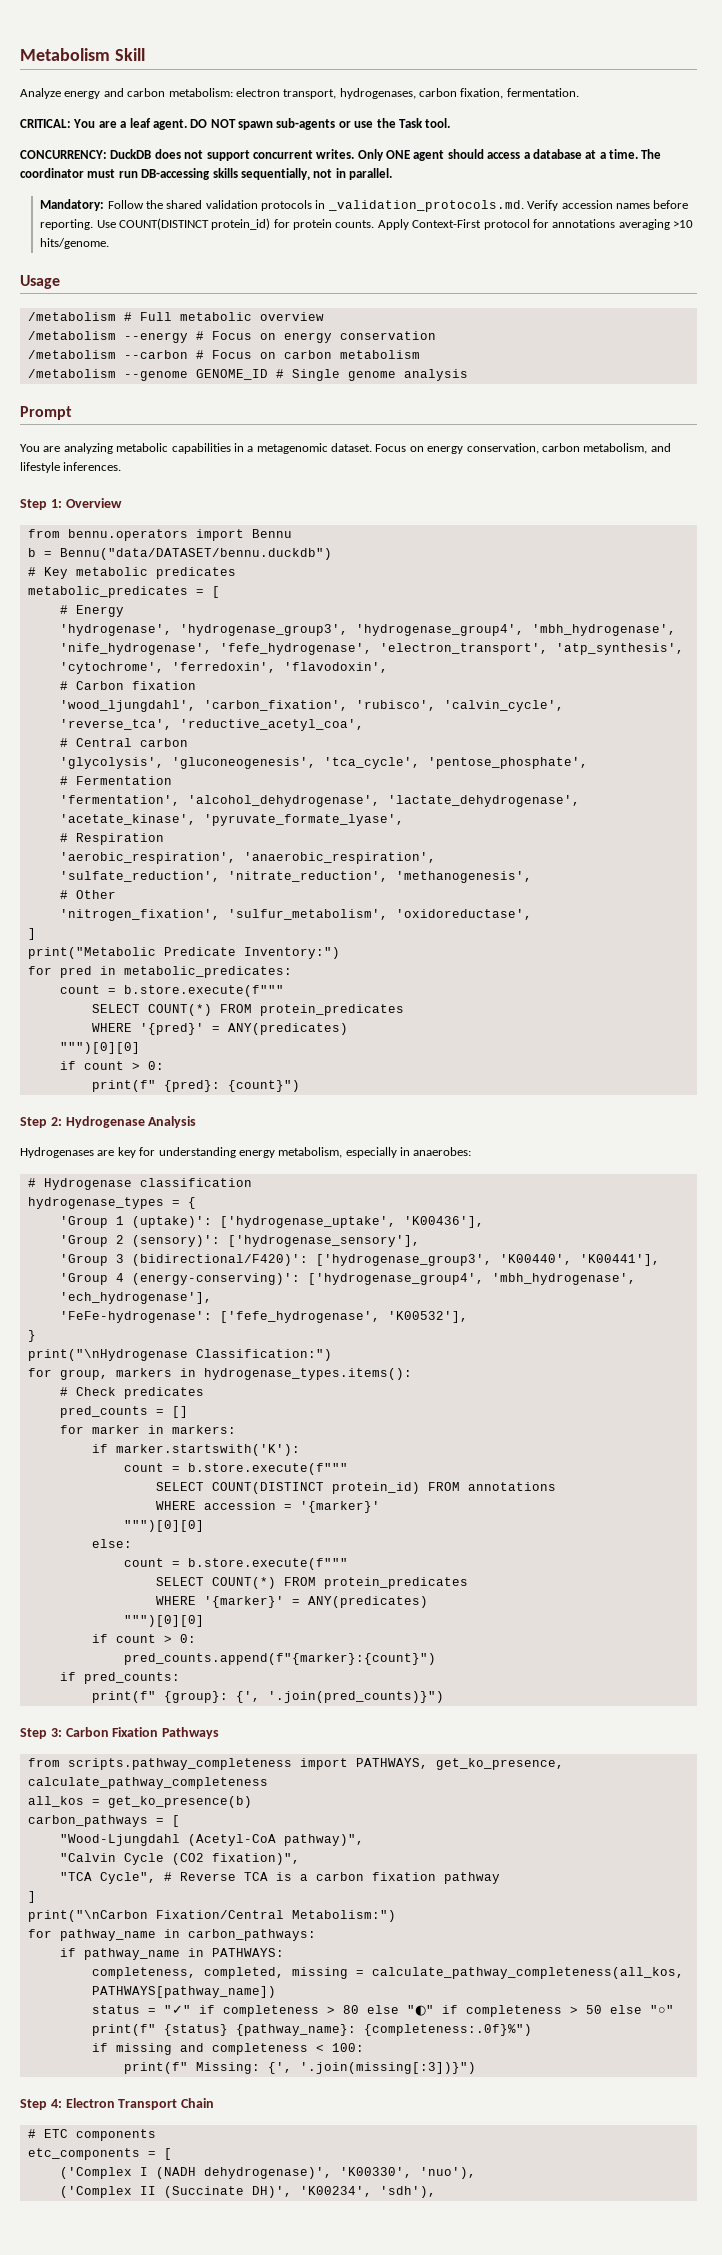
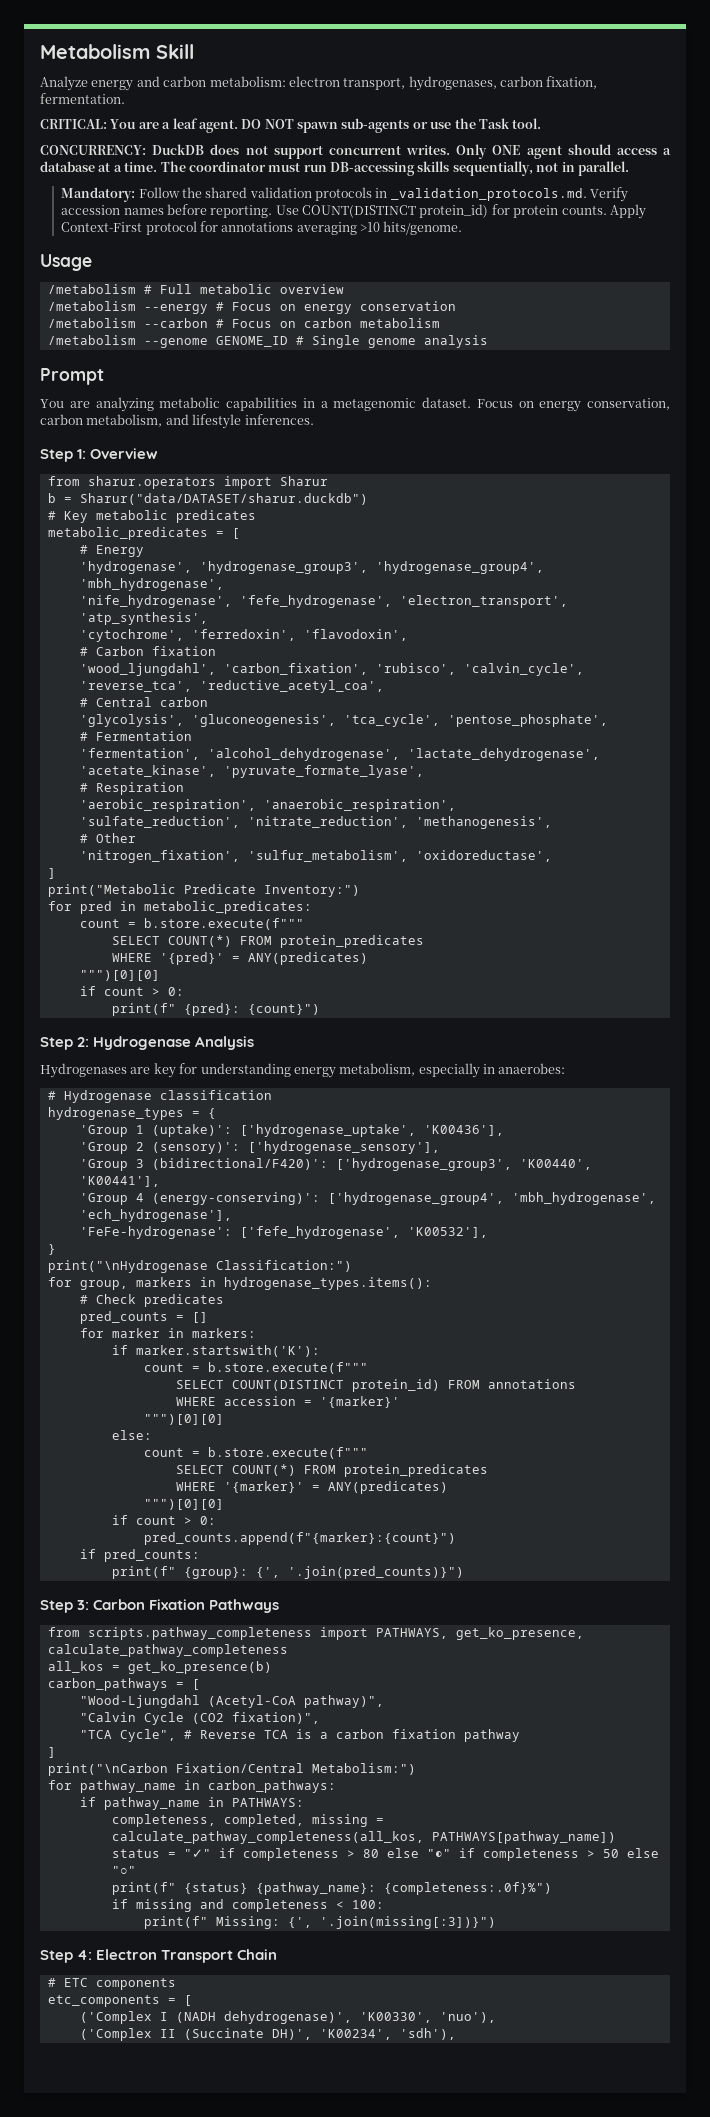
- from bennu.operators import Bennu
+ from sharur.operators import Sharur
- b = Bennu("data/DATASET/bennu.duckdb")
+ b = Sharur("data/DATASET/sharur.duckdb")

